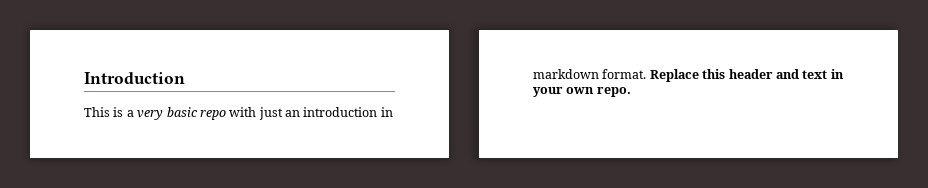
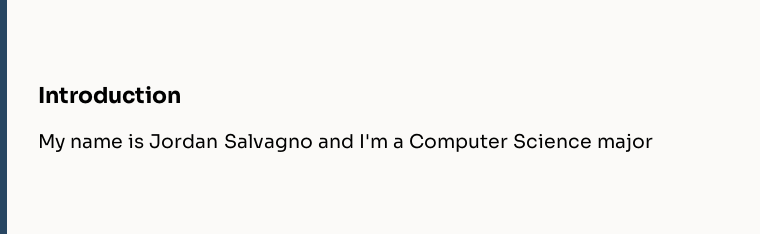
- This is a very basic repo with just an introduction in markdown format. Replace this header and text in your own repo.
+ My name is Jordan Salvagno and I'm a Computer Science major

